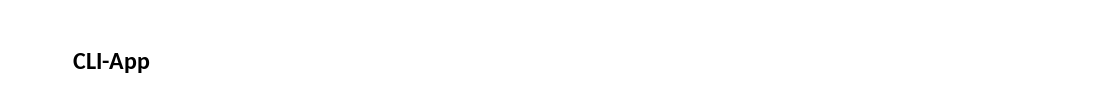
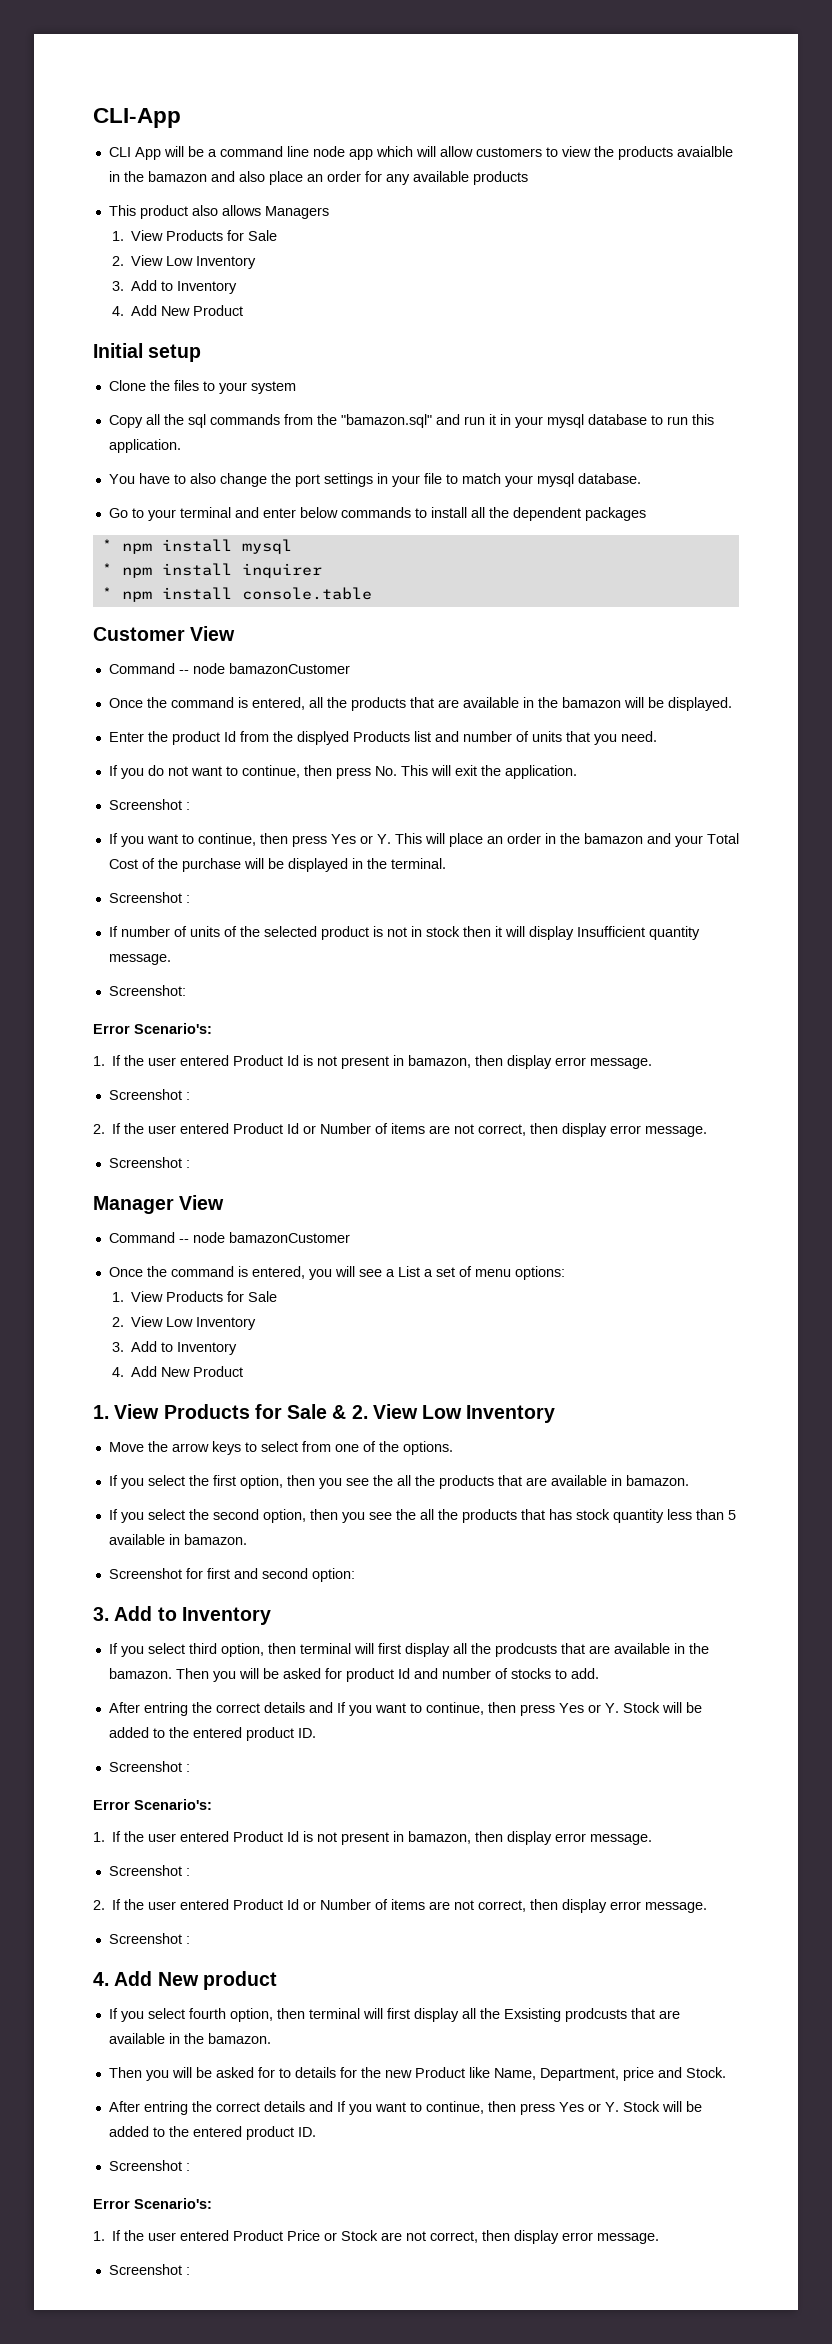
+ CLI App will be a command line node app which will allow customers to view the products avaialble in the bamazon and also place an order for any available products
+ This product also allows Managers
+ 1. View Products for Sale
+ 2. View Low Inventory
+ 3. Add to Inventory
+ 4. Add New Product
+ Initial setup
+ Clone the files to your system
+ Copy all the sql commands from the "bamazon.sql" and run it in your mysql database to run this application.
+ You have to also change the port settings in your file to match your mysql database.
+ Go to your terminal and enter below commands to install all the dependent packages
+ * npm install mysql
+ * npm install inquirer
+ * npm install console.table
+ Customer View
+ Command -- node bamazonCustomer
+ Once the command is entered, all the products that are available in the bamazon will be displayed.
+ Enter the product Id from the displyed Products list and number of units that you need.
+ If you do not want to continue, then press No. This will exit the application.
+ Screenshot :
+ If you want to continue, then press Yes or Y. This will place an order in the bamazon and your Total Cost of the purchase will be displayed in the terminal.
+ Screenshot :
+ If number of units of the selected product is not in stock then it will display Insufficient quantity message.
+ Screenshot:
+ Error Scenario's:
+ 1. If the user entered Product Id is not present in bamazon, then display error message.
+ Screenshot :
+ 2. If the user entered Product Id or Number of items are not correct, then display error message.
+ Screenshot :
+ Manager View
+ Command -- node bamazonCustomer
+ Once the command is entered, you will see a List a set of menu options:
+ 1. View Products for Sale
+ 2. View Low Inventory
+ 3. Add to Inventory
+ 4. Add New Product
+ 1. View Products for Sale & 2. View Low Inventory
+ Move the arrow keys to select from one of the options.
+ If you select the first option, then you see the all the products that are available in bamazon.
+ If you select the second option, then you see the all the products that has stock quantity less than 5 available in bamazon.
+ Screenshot for first and second option:
+ 3. Add to Inventory
+ If you select third option, then terminal will first display all the prodcusts that are available in the bamazon. Then you will be asked for product Id and number of stocks to add.
+ After entring the correct details and If you want to continue, then press Yes or Y. Stock will be added to the entered product ID.
+ Screenshot :
+ Error Scenario's:
+ 1. If the user entered Product Id is not present in bamazon, then display error message.
+ Screenshot :
+ 2. If the user entered Product Id or Number of items are not correct, then display error message.
+ Screenshot :
+ 4. Add New product
+ If you select fourth option, then terminal will first display all the Exsisting prodcusts that are available in the bamazon.
+ Then you will be asked for to details for the new Product like Name, Department, price and Stock.
+ After entring the correct details and If you want to continue, then press Yes or Y. Stock will be added to the entered product ID.
+ Screenshot :
+ Error Scenario's:
+ 1. If the user entered Product Price or Stock are not correct, then display error message.
+ Screenshot :

